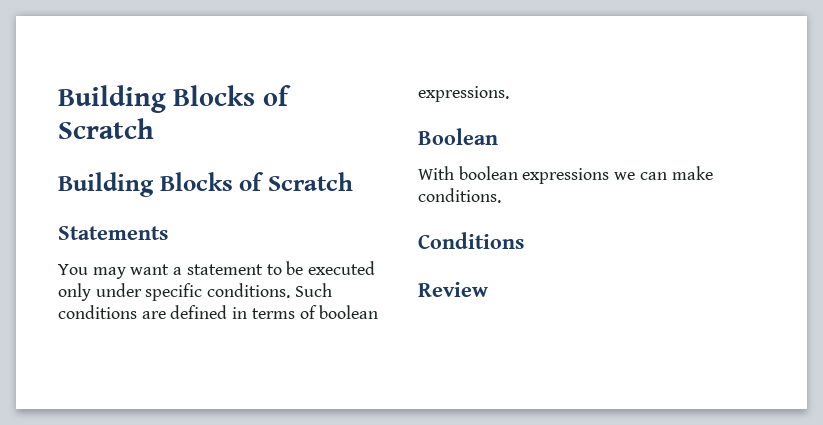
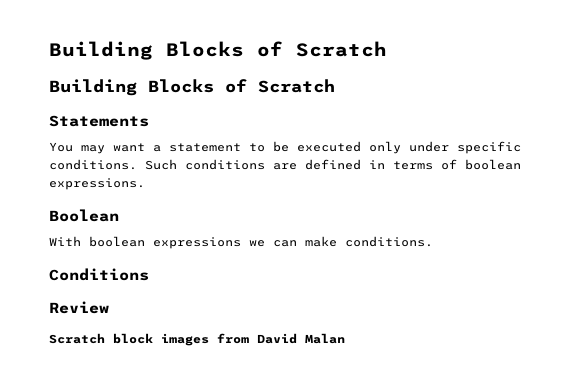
+ Scratch block images from David Malan

